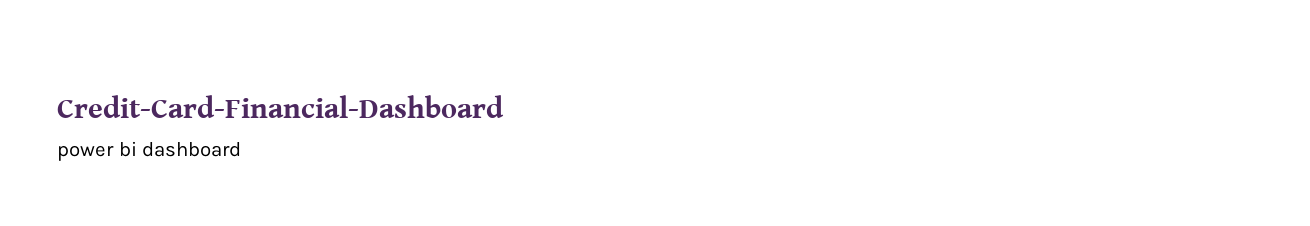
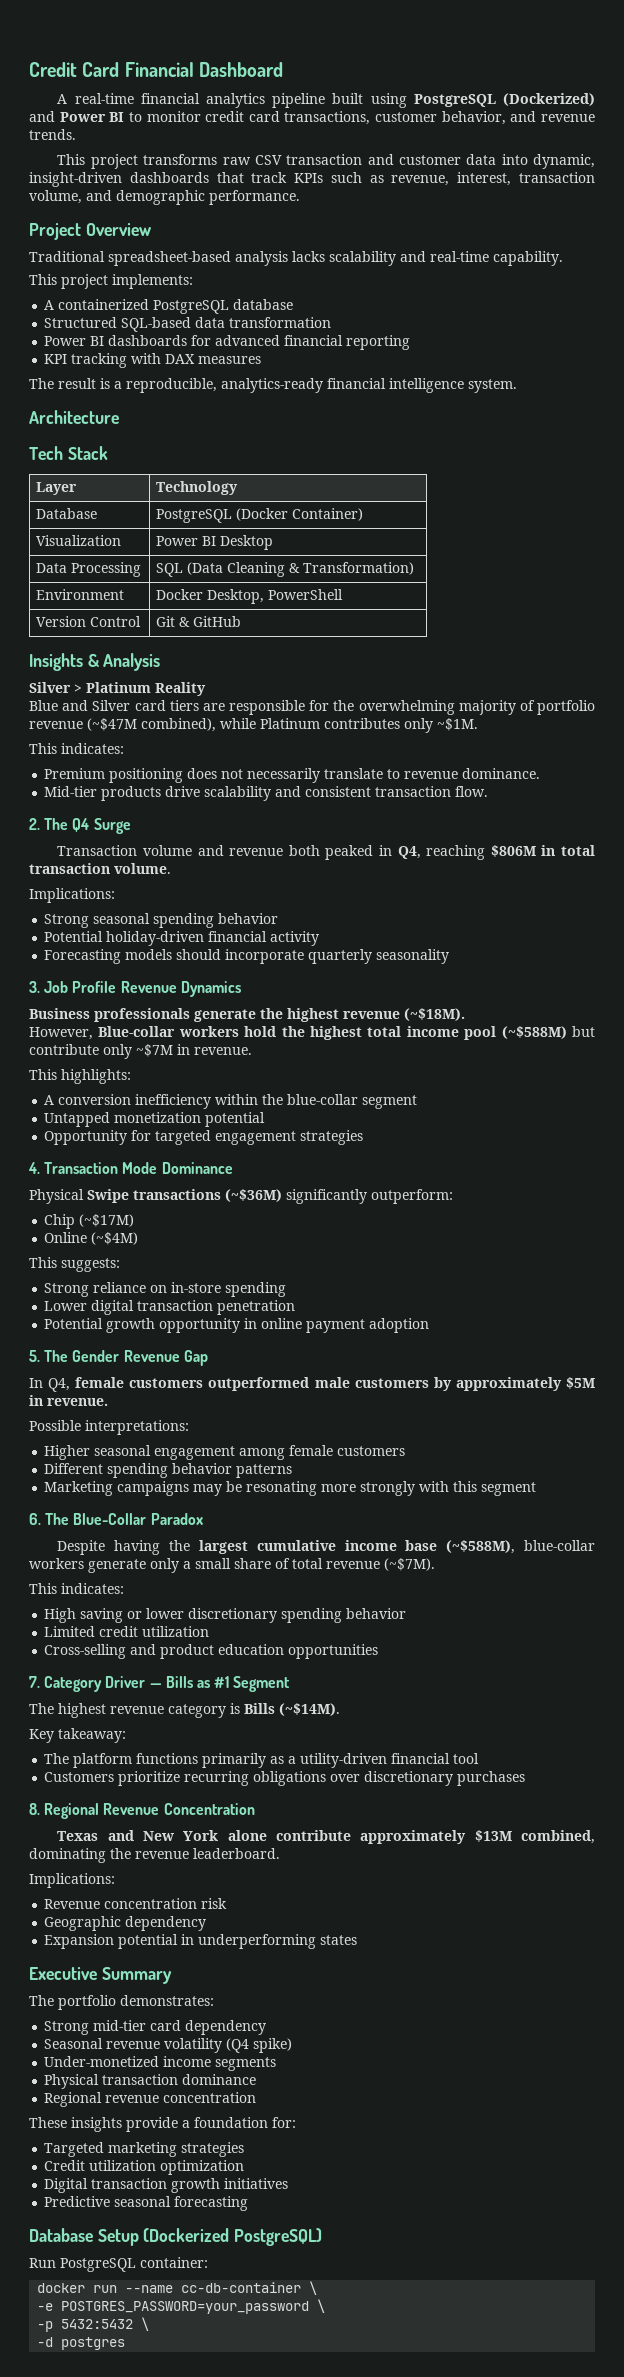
- Credit-Card-Financial-Dashboard
- power bi dashboard
+ Credit Card Financial Dashboard
+ A real-time financial analytics pipeline built using PostgreSQL (Dockerized) and Power BI to monitor credit card transactions, customer behavior, and revenue trends.
+ This project transforms raw CSV transaction and customer data into dynamic, insight-driven dashboards that track KPIs such as revenue, interest, transaction volume, and demographic performance.
+ Project Overview
+ Traditional spreadsheet-based analysis lacks scalability and real-time capability.
+ This project implements:
+ A containerized PostgreSQL database
+ Structured SQL-based data transformation
+ Power BI dashboards for advanced financial reporting
+ KPI tracking with DAX measures
+ The result is a reproducible, analytics-ready financial intelligence system.
+ Architecture
+ Tech Stack
+ Layer | Technology
+ Database | PostgreSQL (Docker Container)
+ Visualization | Power BI Desktop
+ Data Processing | SQL (Data Cleaning & Transformation)
+ Environment | Docker Desktop, PowerShell
+ Version Control | Git & GitHub
+ Insights & Analysis
+ Silver > Platinum Reality
+ Blue and Silver card tiers are responsible for the overwhelming majority of portfolio revenue (~$47M combined), while Platinum contributes only ~$1M.
+ This indicates:
+ Premium positioning does not necessarily translate to revenue dominance.
+ Mid-tier products drive scalability and consistent transaction flow.
+ 2. The Q4 Surge
+ Transaction volume and revenue both peaked in Q4, reaching $806M in total transaction volume.
+ Implications:
+ Strong seasonal spending behavior
+ Potential holiday-driven financial activity
+ Forecasting models should incorporate quarterly seasonality
+ 3. Job Profile Revenue Dynamics
+ Business professionals generate the highest revenue (~$18M).
+ However, Blue-collar workers hold the highest total income pool (~$588M) but contribute only ~$7M in revenue.
+ This highlights:
+ A conversion inefficiency within the blue-collar segment
+ Untapped monetization potential
+ Opportunity for targeted engagement strategies
+ 4. Transaction Mode Dominance
+ Physical Swipe transactions (~$36M) significantly outperform:
+ Chip (~$17M)
+ Online (~$4M)
+ This suggests:
+ Strong reliance on in-store spending
+ Lower digital transaction penetration
+ Potential growth opportunity in online payment adoption
+ 5. The Gender Revenue Gap
+ In Q4, female customers outperformed male customers by approximately $5M in revenue.
+ Possible interpretations:
+ Higher seasonal engagement among female customers
+ Different spending behavior patterns
+ Marketing campaigns may be resonating more strongly with this segment
+ 6. The Blue-Collar Paradox
+ Despite having the largest cumulative income base (~$588M), blue-collar workers generate only a small share of total revenue (~$7M).
+ This indicates:
+ High saving or lower discretionary spending behavior
+ Limited credit utilization
+ Cross-selling and product education opportunities
+ 7. Category Driver — Bills as #1 Segment
+ The highest revenue category is Bills (~$14M).
+ Key takeaway:
+ The platform functions primarily as a utility-driven financial tool
+ Customers prioritize recurring obligations over discretionary purchases
+ 8. Regional Revenue Concentration
+ Texas and New York alone contribute approximately $13M combined, dominating the revenue leaderboard.
+ Implications:
+ Revenue concentration risk
+ Geographic dependency
+ Expansion potential in underperforming states
+ Executive Summary
+ The portfolio demonstrates:
+ Strong mid-tier card dependency
+ Seasonal revenue volatility (Q4 spike)
+ Under-monetized income segments
+ Physical transaction dominance
+ Regional revenue concentration
+ These insights provide a foundation for:
+ Targeted marketing strategies
+ Credit utilization optimization
+ Digital transaction growth initiatives
+ Predictive seasonal forecasting
+ Database Setup (Dockerized PostgreSQL)
+ Run PostgreSQL container:
+ docker run --name cc-db-container \
+ -e POSTGRES_PASSWORD=your_password \
+ -p 5432:5432 \
+ -d postgres

